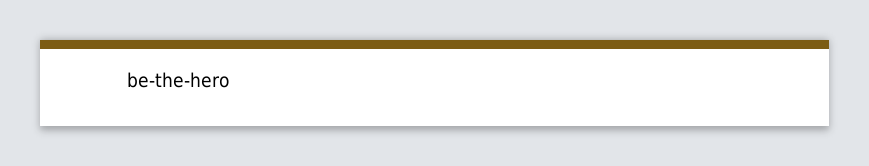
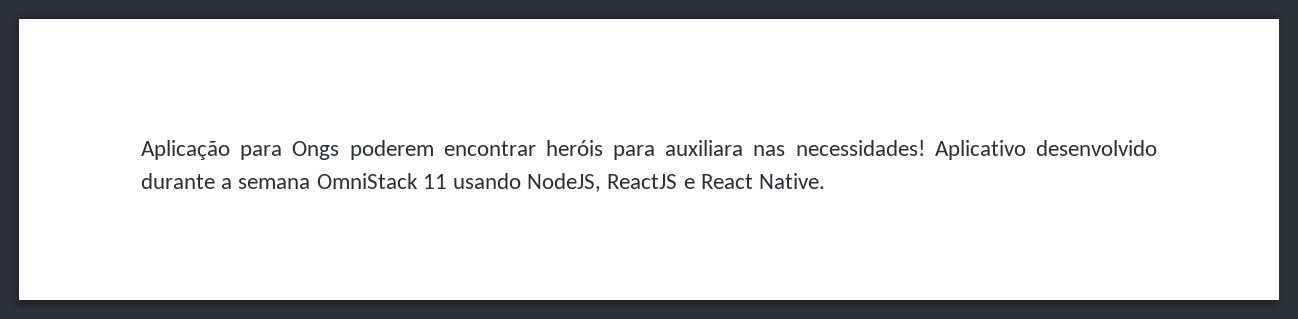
- be-the-hero
+ Aplicação para Ongs poderem encontrar heróis para auxiliara nas necessidades! Aplicativo desenvolvido durante a semana OmniStack 11 usando NodeJS, ReactJS e React Native.

